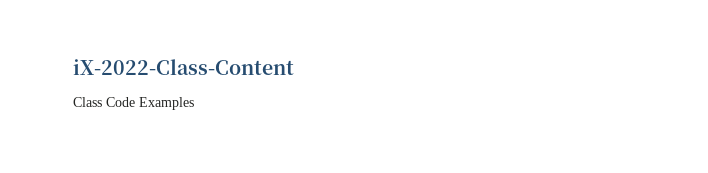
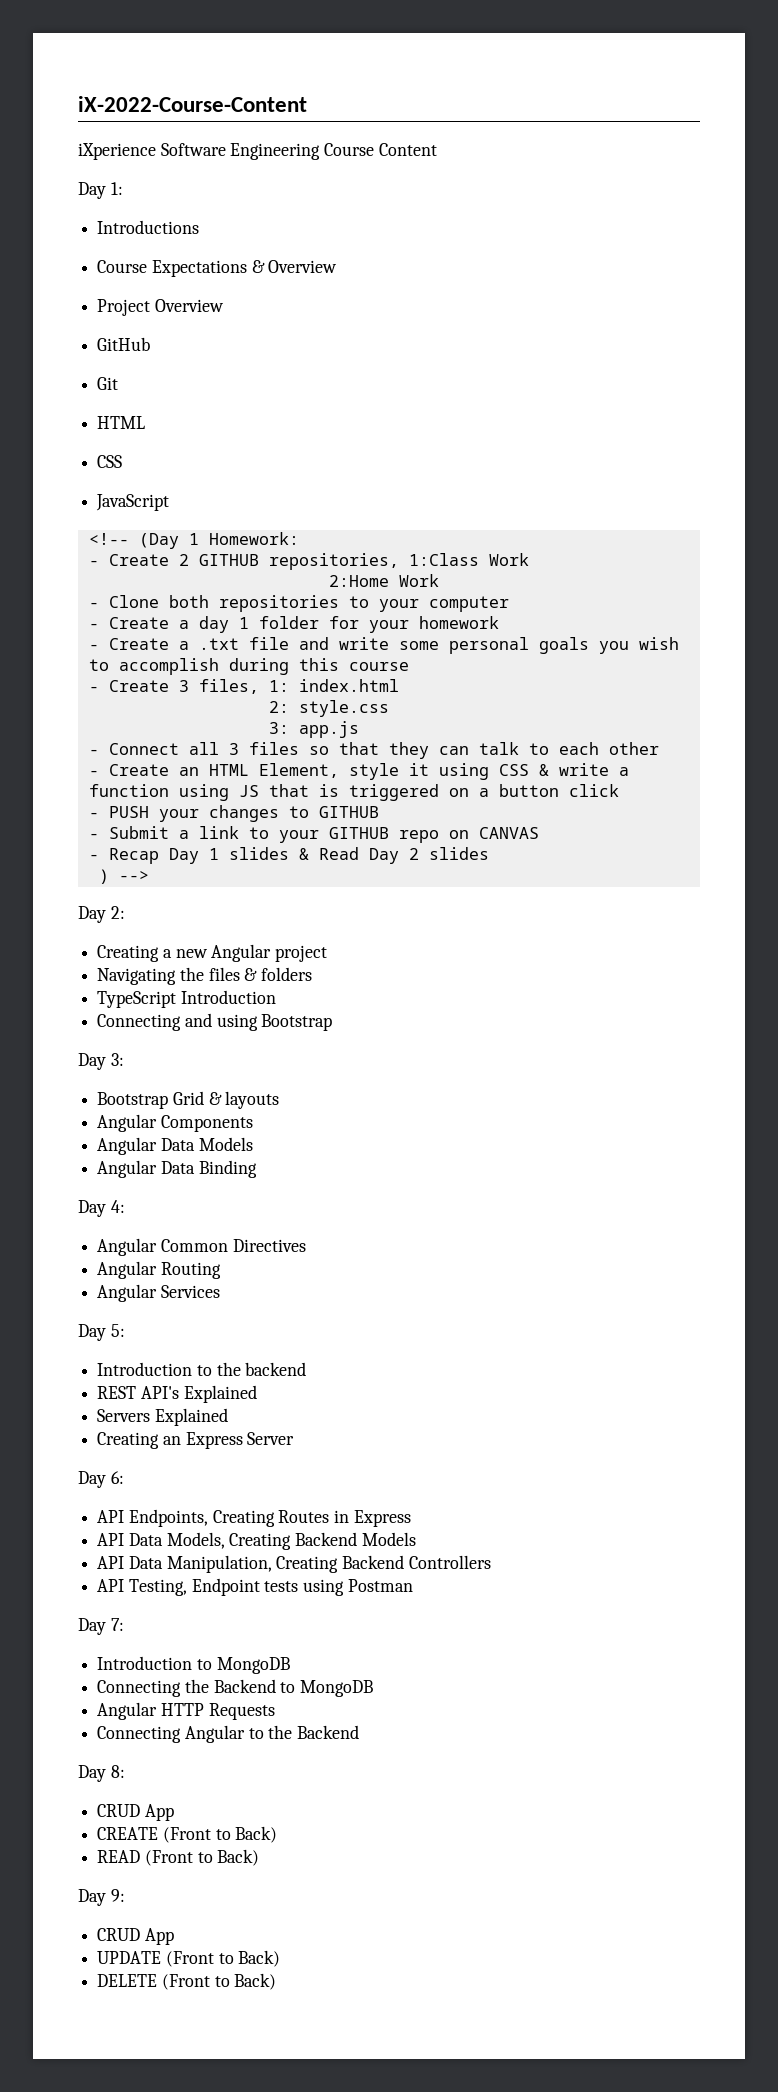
- iX-2022-Class-Content
- Class Code Examples
+ iX-2022-Course-Content
+ iXperience Software Engineering Course Content
+ Day 1:
+ Introductions
+ Course Expectations & Overview
+ Project Overview
+ GitHub
+ Git
+ HTML
+ CSS
+ JavaScript
+ <!-- (Day 1 Homework:
+ - Create 2 GITHUB repositories, 1:Class Work
+ 2:Home Work
+ - Clone both repositories to your computer
+ - Create a day 1 folder for your homework
+ - Create a .txt file and write some personal goals you wish to accomplish during this course
+ - Create 3 files, 1: index.html
+ 2: style.css
+ 3: app.js
+ - Connect all 3 files so that they can talk to each other
+ - Create an HTML Element, style it using CSS & write a function using JS that is triggered on a button click
+ - PUSH your changes to GITHUB
+ - Submit a link to your GITHUB repo on CANVAS
+ - Recap Day 1 slides & Read Day 2 slides
+ ) -->
+ Day 2:
+ Creating a new Angular project
+ Navigating the files & folders
+ TypeScript Introduction
+ Connecting and using Bootstrap
+ Day 3:
+ Bootstrap Grid & layouts
+ Angular Components
+ Angular Data Models
+ Angular Data Binding
+ Day 4:
+ Angular Common Directives
+ Angular Routing
+ Angular Services
+ Day 5:
+ Introduction to the backend
+ REST API's Explained
+ Servers Explained
+ Creating an Express Server
+ Day 6:
+ API Endpoints, Creating Routes in Express
+ API Data Models, Creating Backend Models
+ API Data Manipulation, Creating Backend Controllers
+ API Testing, Endpoint tests using Postman
+ Day 7:
+ Introduction to MongoDB
+ Connecting the Backend to MongoDB
+ Angular HTTP Requests
+ Connecting Angular to the Backend
+ Day 8:
+ CRUD App
+ CREATE (Front to Back)
+ READ (Front to Back)
+ Day 9:
+ CRUD App
+ UPDATE (Front to Back)
+ DELETE (Front to Back)

